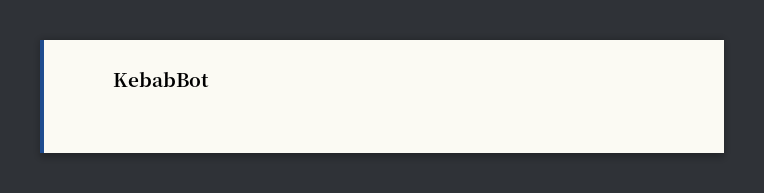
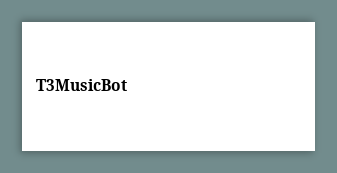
- KebabBot
+ T3MusicBot

